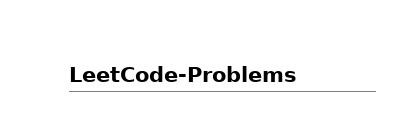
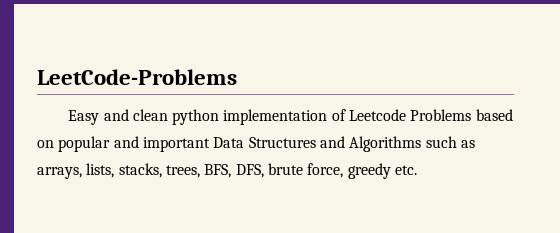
+ Easy and clean python implementation of Leetcode Problems based on popular and important Data Structures and Algorithms such as arrays, lists, stacks, trees, BFS, DFS, brute force, greedy etc.

